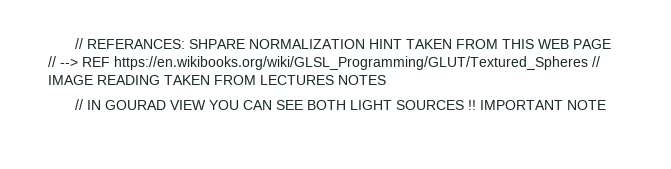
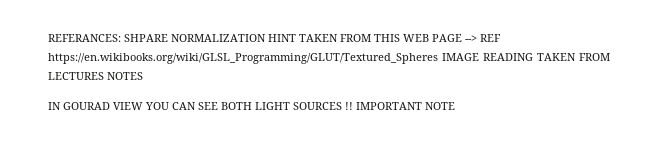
- // REFERANCES: SHPARE NORMALIZATION HINT TAKEN FROM THIS WEB PAGE // --> REF https://en.wikibooks.org/wiki/GLSL_Programming/GLUT/Textured_Spheres // IMAGE READING TAKEN FROM LECTURES NOTES
+ REFERANCES: SHPARE NORMALIZATION HINT TAKEN FROM THIS WEB PAGE --> REF https://en.wikibooks.org/wiki/GLSL_Programming/GLUT/Textured_Spheres IMAGE READING TAKEN FROM LECTURES NOTES
- // IN GOURAD VIEW YOU CAN SEE BOTH LIGHT SOURCES !!
+ IN GOURAD VIEW YOU CAN SEE BOTH LIGHT SOURCES !!

